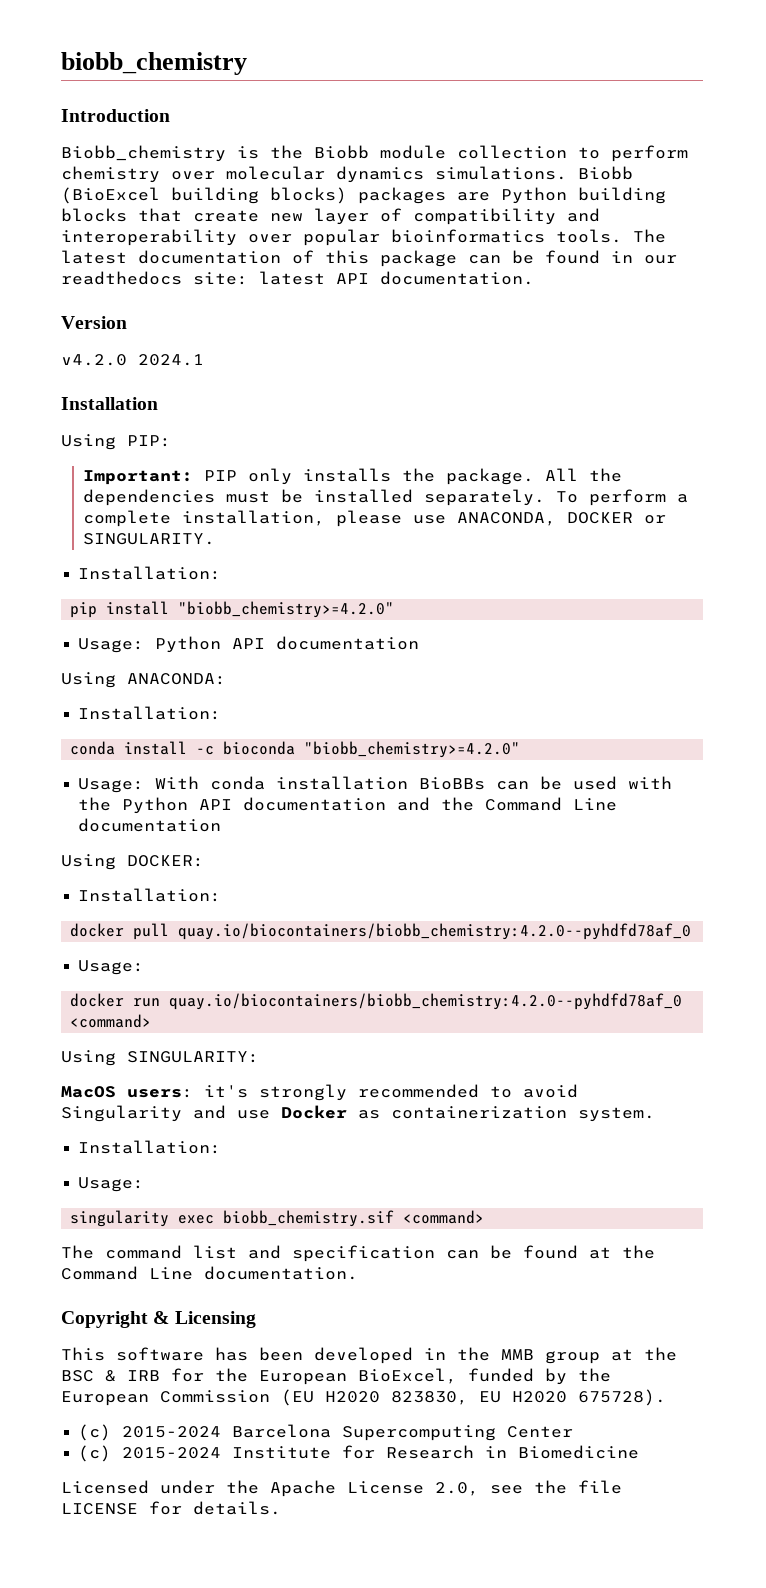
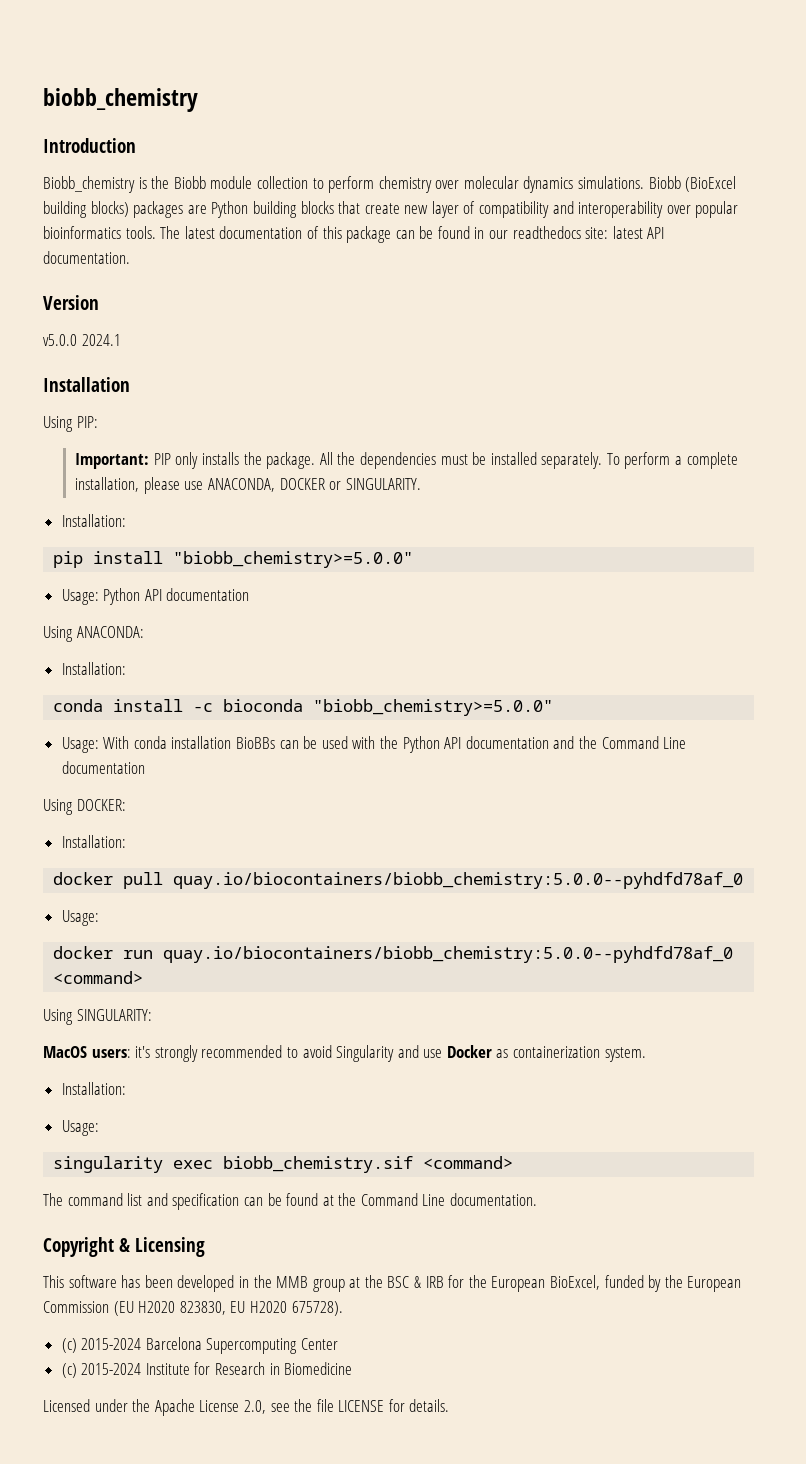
- v4.2.0 2024.1
+ v5.0.0 2024.1
- pip install "biobb_chemistry>=4.2.0"
+ pip install "biobb_chemistry>=5.0.0"
- conda install -c bioconda "biobb_chemistry>=4.2.0"
+ conda install -c bioconda "biobb_chemistry>=5.0.0"
- docker pull quay.io/biocontainers/biobb_chemistry:4.2.0--pyhdfd78af_0
+ docker pull quay.io/biocontainers/biobb_chemistry:5.0.0--pyhdfd78af_0
- docker run quay.io/biocontainers/biobb_chemistry:4.2.0--pyhdfd78af_0 <command>
+ docker run quay.io/biocontainers/biobb_chemistry:5.0.0--pyhdfd78af_0 <command>

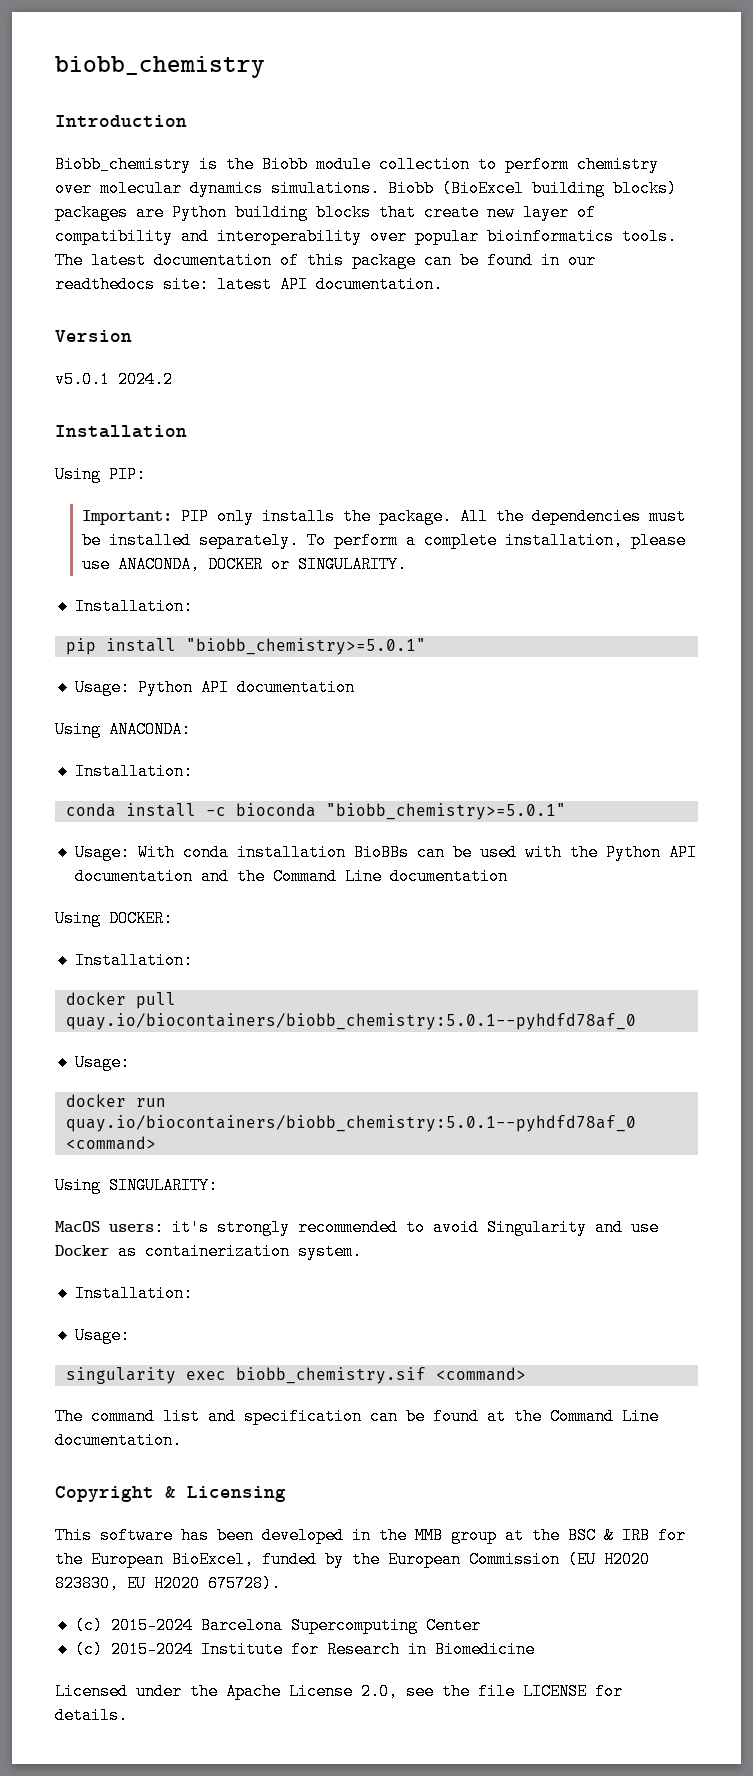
- v5.0.0 2024.1
+ v5.0.1 2024.2
- pip install "biobb_chemistry>=5.0.0"
+ pip install "biobb_chemistry>=5.0.1"
- conda install -c bioconda "biobb_chemistry>=5.0.0"
+ conda install -c bioconda "biobb_chemistry>=5.0.1"
- docker pull quay.io/biocontainers/biobb_chemistry:5.0.0--pyhdfd78af_0
+ docker pull quay.io/biocontainers/biobb_chemistry:5.0.1--pyhdfd78af_0
- docker run quay.io/biocontainers/biobb_chemistry:5.0.0--pyhdfd78af_0 <command>
+ docker run quay.io/biocontainers/biobb_chemistry:5.0.1--pyhdfd78af_0 <command>

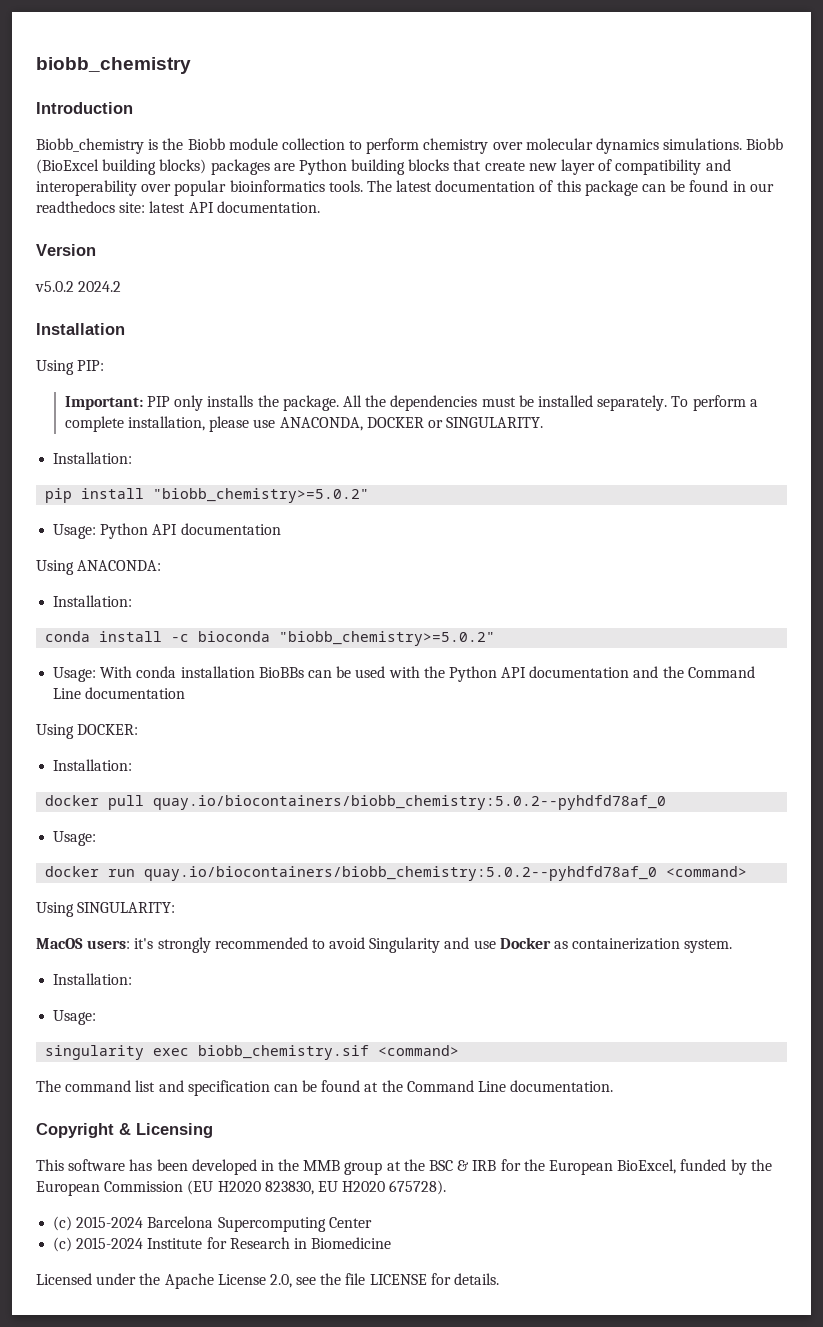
- v5.0.1 2024.2
+ v5.0.2 2024.2
- pip install "biobb_chemistry>=5.0.1"
+ pip install "biobb_chemistry>=5.0.2"
- conda install -c bioconda "biobb_chemistry>=5.0.1"
+ conda install -c bioconda "biobb_chemistry>=5.0.2"
- docker pull quay.io/biocontainers/biobb_chemistry:5.0.1--pyhdfd78af_0
+ docker pull quay.io/biocontainers/biobb_chemistry:5.0.2--pyhdfd78af_0
- docker run quay.io/biocontainers/biobb_chemistry:5.0.1--pyhdfd78af_0 <command>
+ docker run quay.io/biocontainers/biobb_chemistry:5.0.2--pyhdfd78af_0 <command>

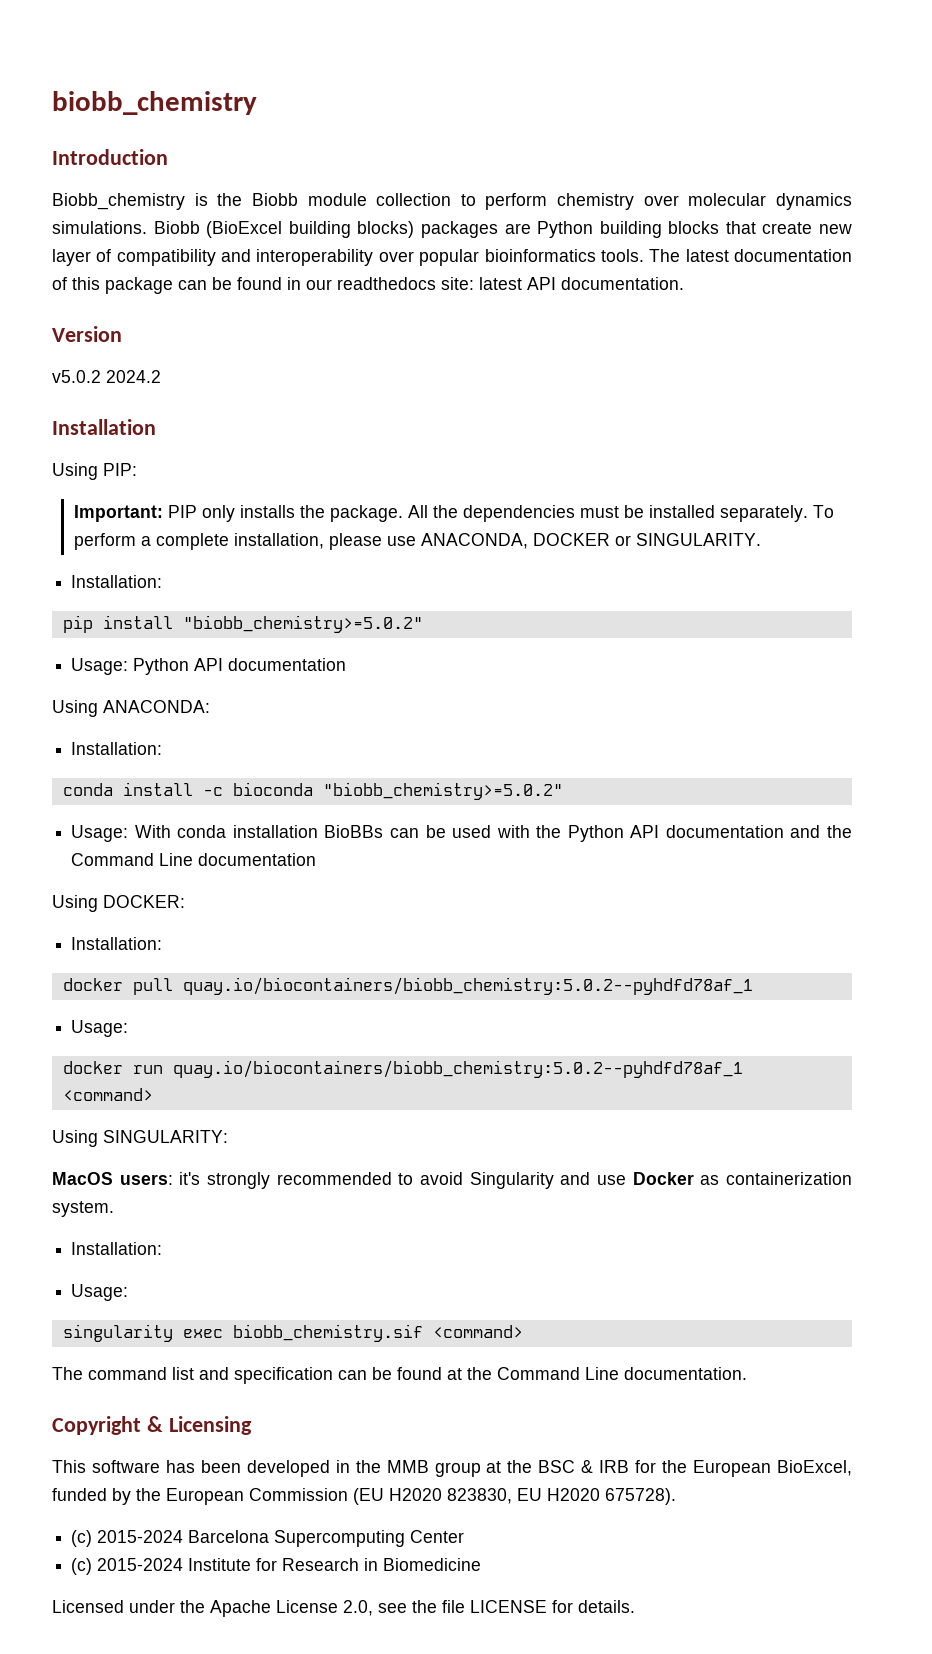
- docker pull quay.io/biocontainers/biobb_chemistry:5.0.2--pyhdfd78af_0
+ docker pull quay.io/biocontainers/biobb_chemistry:5.0.2--pyhdfd78af_1
- docker run quay.io/biocontainers/biobb_chemistry:5.0.2--pyhdfd78af_0 <command>
+ docker run quay.io/biocontainers/biobb_chemistry:5.0.2--pyhdfd78af_1 <command>

